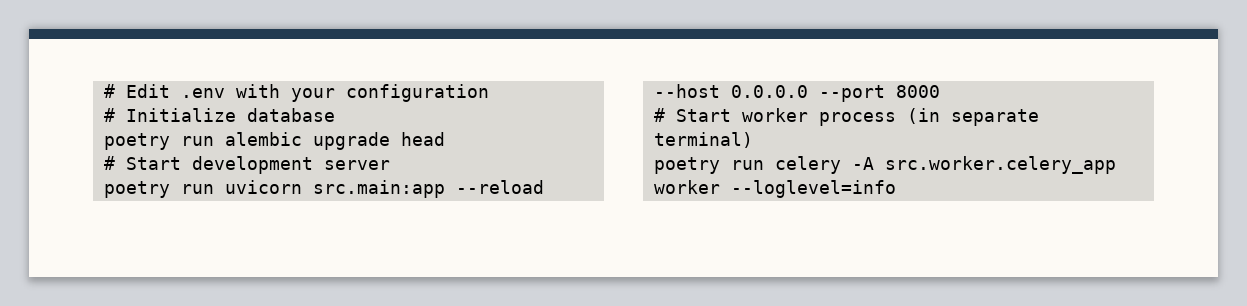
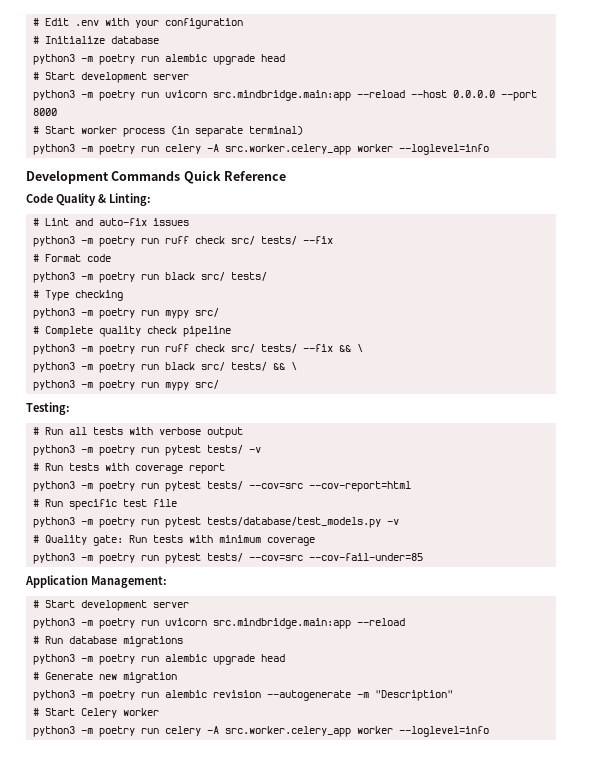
  # Initialize database
- poetry run alembic upgrade head
+ python3 -m poetry run alembic upgrade head
- poetry run uvicorn src.main:app --reload --host 0.0.0.0 --port 8000
+ python3 -m poetry run uvicorn src.mindbridge.main:app --reload --host 0.0.0.0 --port 8000
  # Start worker process (in separate terminal)
- poetry run celery -A src.worker.celery_app worker --loglevel=info
+ python3 -m poetry run celery -A src.worker.celery_app worker --loglevel=info
+ Development Commands Quick Reference
+ Code Quality & Linting:
+ # Lint and auto-fix issues
+ python3 -m poetry run ruff check src/ tests/ --fix
+ # Format code
+ python3 -m poetry run black src/ tests/
+ # Type checking
+ python3 -m poetry run mypy src/
+ # Complete quality check pipeline
+ python3 -m poetry run ruff check src/ tests/ --fix && \
+ python3 -m poetry run black src/ tests/ && \
+ python3 -m poetry run mypy src/
+ Testing:
+ # Run all tests with verbose output
+ python3 -m poetry run pytest tests/ -v
+ # Run tests with coverage report
+ python3 -m poetry run pytest tests/ --cov=src --cov-report=html
+ # Run specific test file
+ python3 -m poetry run pytest tests/database/test_models.py -v
+ # Quality gate: Run tests with minimum coverage
+ python3 -m poetry run pytest tests/ --cov=src --cov-fail-under=85
+ Application Management:
+ # Start development server
+ python3 -m poetry run uvicorn src.mindbridge.main:app --reload
+ # Run database migrations
+ python3 -m poetry run alembic upgrade head
+ # Generate new migration
+ python3 -m poetry run alembic revision --autogenerate -m "Description"
+ # Start Celery worker
+ python3 -m poetry run celery -A src.worker.celery_app worker --loglevel=info

